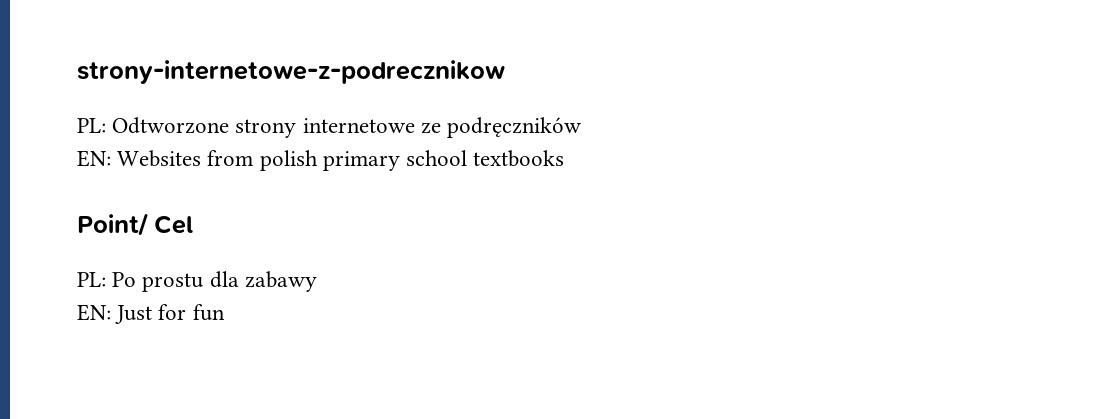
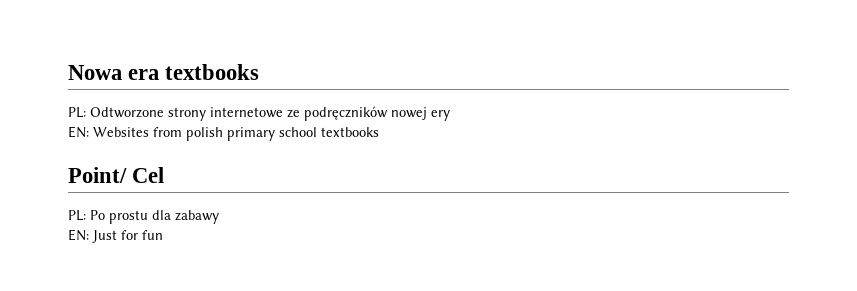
- strony-internetowe-z-podrecznikow
+ Nowa era textbooks
- PL: Odtworzone strony internetowe ze podręczników
+ PL: Odtworzone strony internetowe ze podręczników nowej ery

